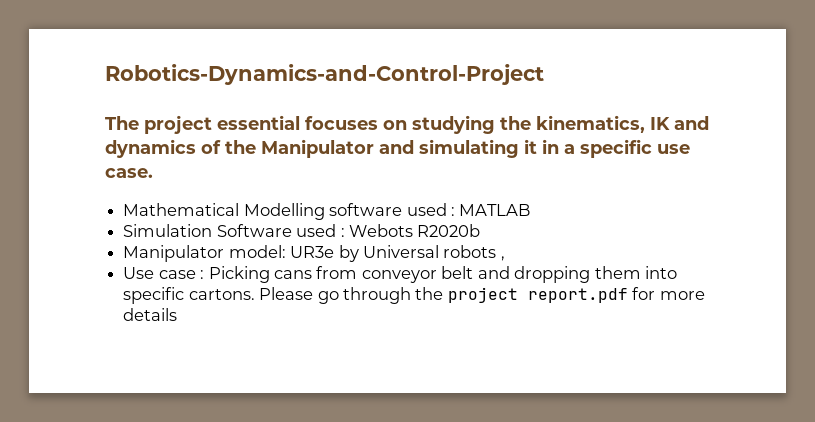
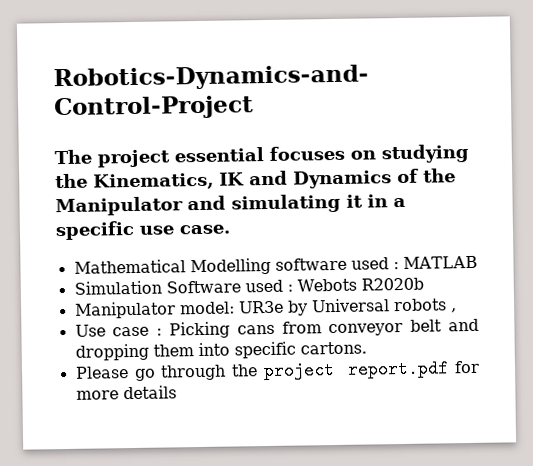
- The project essential focuses on studying the kinematics, IK and dynamics of the Manipulator and simulating it in a specific use case.
+ The project essential focuses on studying the Kinematics, IK and Dynamics of the Manipulator and simulating it in a specific use case.
- Use case : Picking cans from conveyor belt and dropping them into specific cartons. Please go through the project report.pdf for more details
+ Use case : Picking cans from conveyor belt and dropping them into specific cartons.
+ Please go through the project report.pdf for more details

